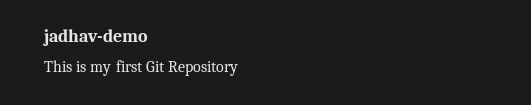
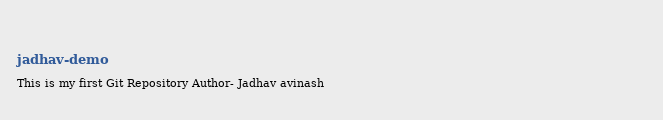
- This is my first Git Repository
+ This is my first Git Repository Author- Jadhav avinash

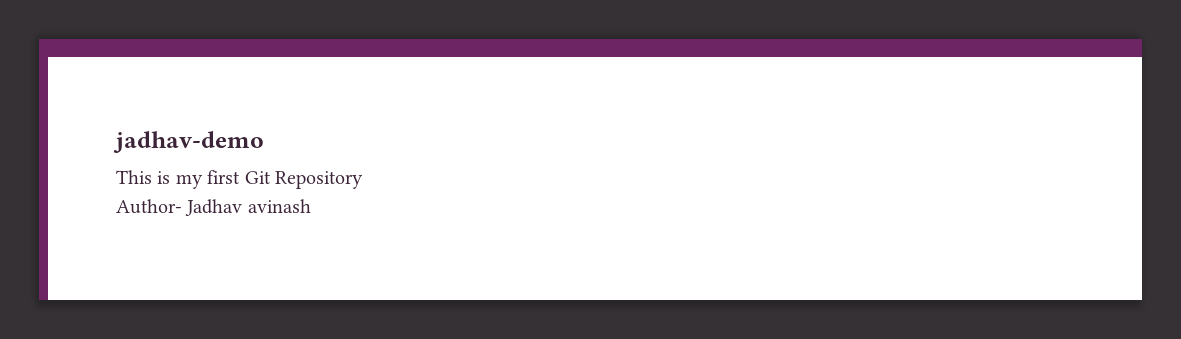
- This is my first Git Repository Author- Jadhav avinash
+ This is my first Git Repository
+ Author- Jadhav avinash

